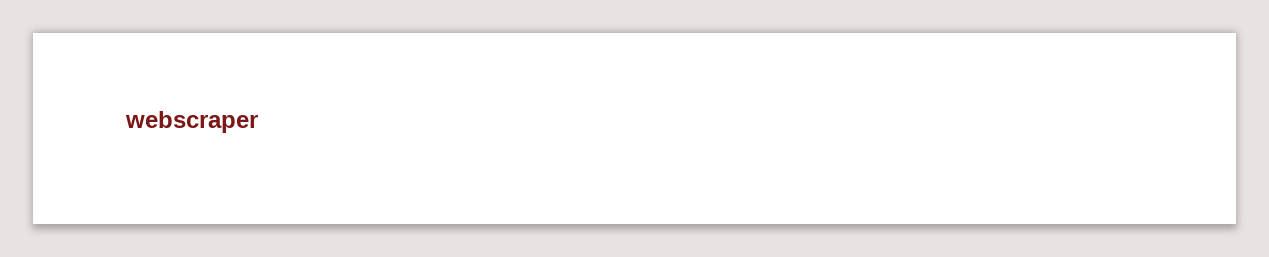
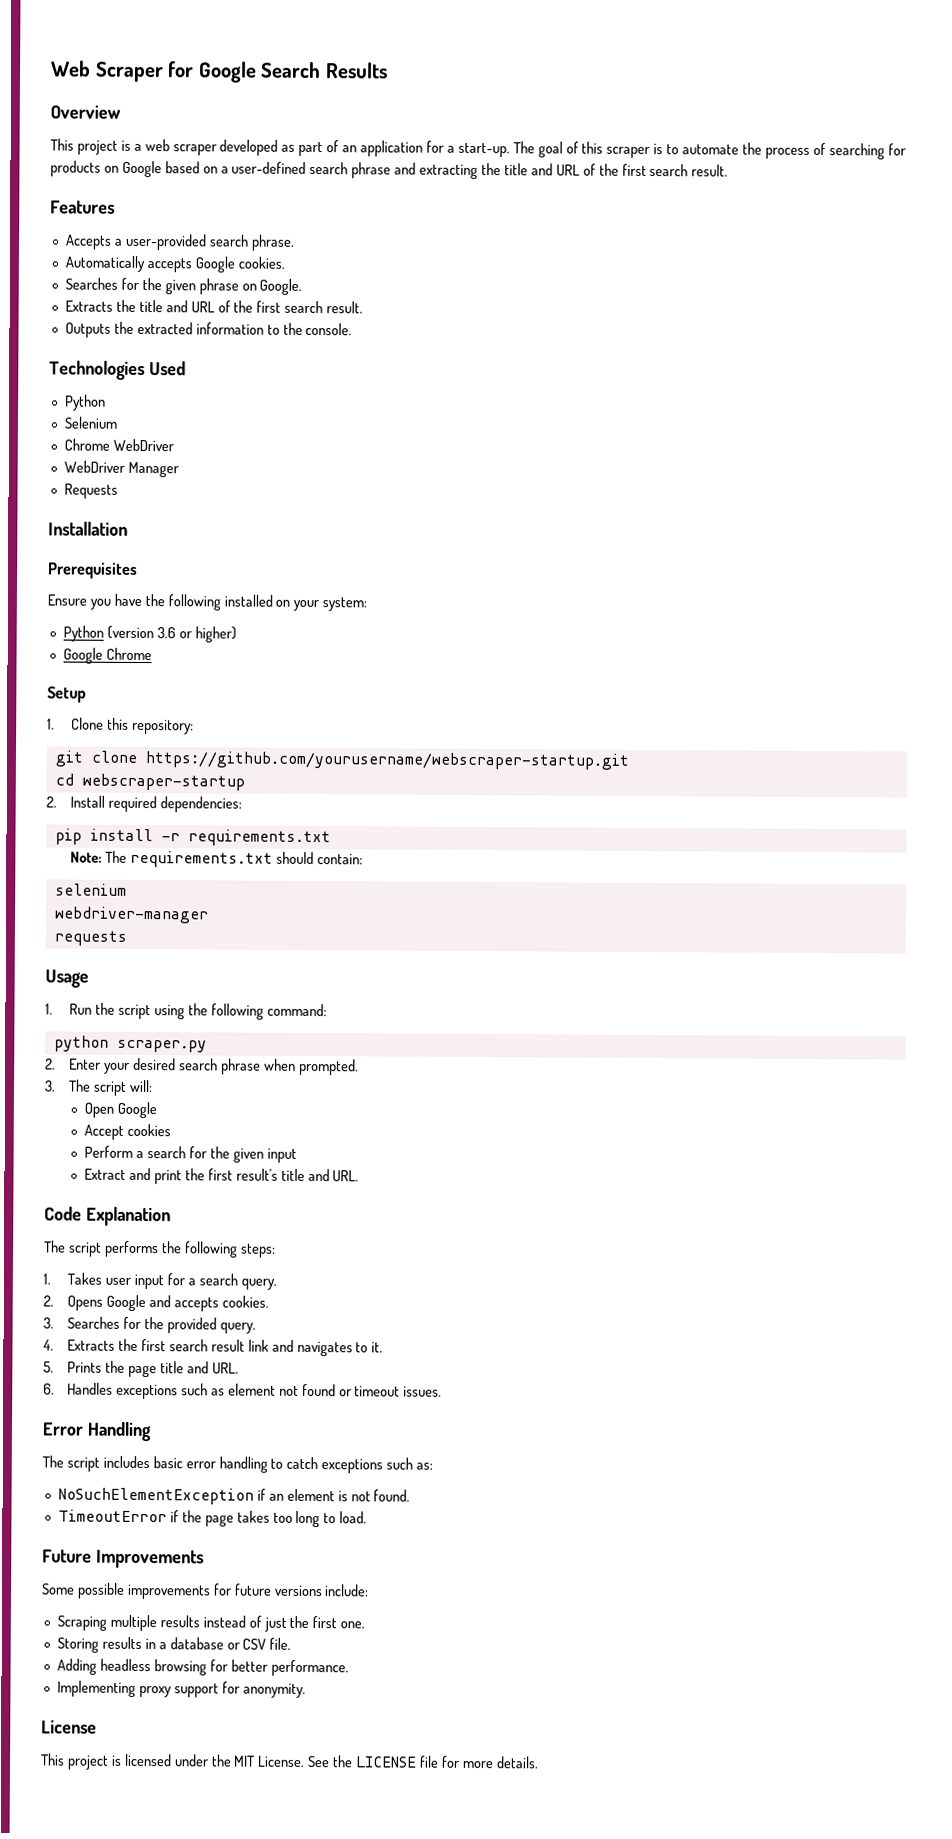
- webscraper
+ Web Scraper for Google Search Results
+ Overview
+ This project is a web scraper developed as part of an application for a start-up. The goal of this scraper is to automate the process of searching for products on Google based on a user-defined search phrase and extracting the title and URL of the first search result.
+ Features
+ Accepts a user-provided search phrase.
+ Automatically accepts Google cookies.
+ Searches for the given phrase on Google.
+ Extracts the title and URL of the first search result.
+ Outputs the extracted information to the console.
+ Technologies Used
+ Python
+ Selenium
+ Chrome WebDriver
+ WebDriver Manager
+ Requests
+ Installation
+ Prerequisites
+ Ensure you have the following installed on your system:
+ Python (version 3.6 or higher)
+ Google Chrome
+ Setup
+ 1. Clone this repository:
+ git clone https://github.com/yourusername/webscraper-startup.git
+ cd webscraper-startup
+ 2. Install required dependencies:
+ pip install -r requirements.txt
+ Note: The requirements.txt should contain:
+ selenium
+ webdriver-manager
+ requests
+ Usage
+ 1. Run the script using the following command:
+ python scraper.py
+ 2. Enter your desired search phrase when prompted.
+ 3. The script will:
+ Open Google
+ Accept cookies
+ Perform a search for the given input
+ Extract and print the first result's title and URL.
+ Code Explanation
+ The script performs the following steps:
+ 1. Takes user input for a search query.
+ 2. Opens Google and accepts cookies.
+ 3. Searches for the provided query.
+ 4. Extracts the first search result link and navigates to it.
+ 5. Prints the page title and URL.
+ 6. Handles exceptions such as element not found or timeout issues.
+ Error Handling
+ The script includes basic error handling to catch exceptions such as:
+ NoSuchElementException if an element is not found.
+ TimeoutError if the page takes too long to load.
+ Future Improvements
+ Some possible improvements for future versions include:
+ Scraping multiple results instead of just the first one.
+ Storing results in a database or CSV file.
+ Adding headless browsing for better performance.
+ Implementing proxy support for anonymity.
+ License
+ This project is licensed under the MIT License. See the LICENSE file for more details.

